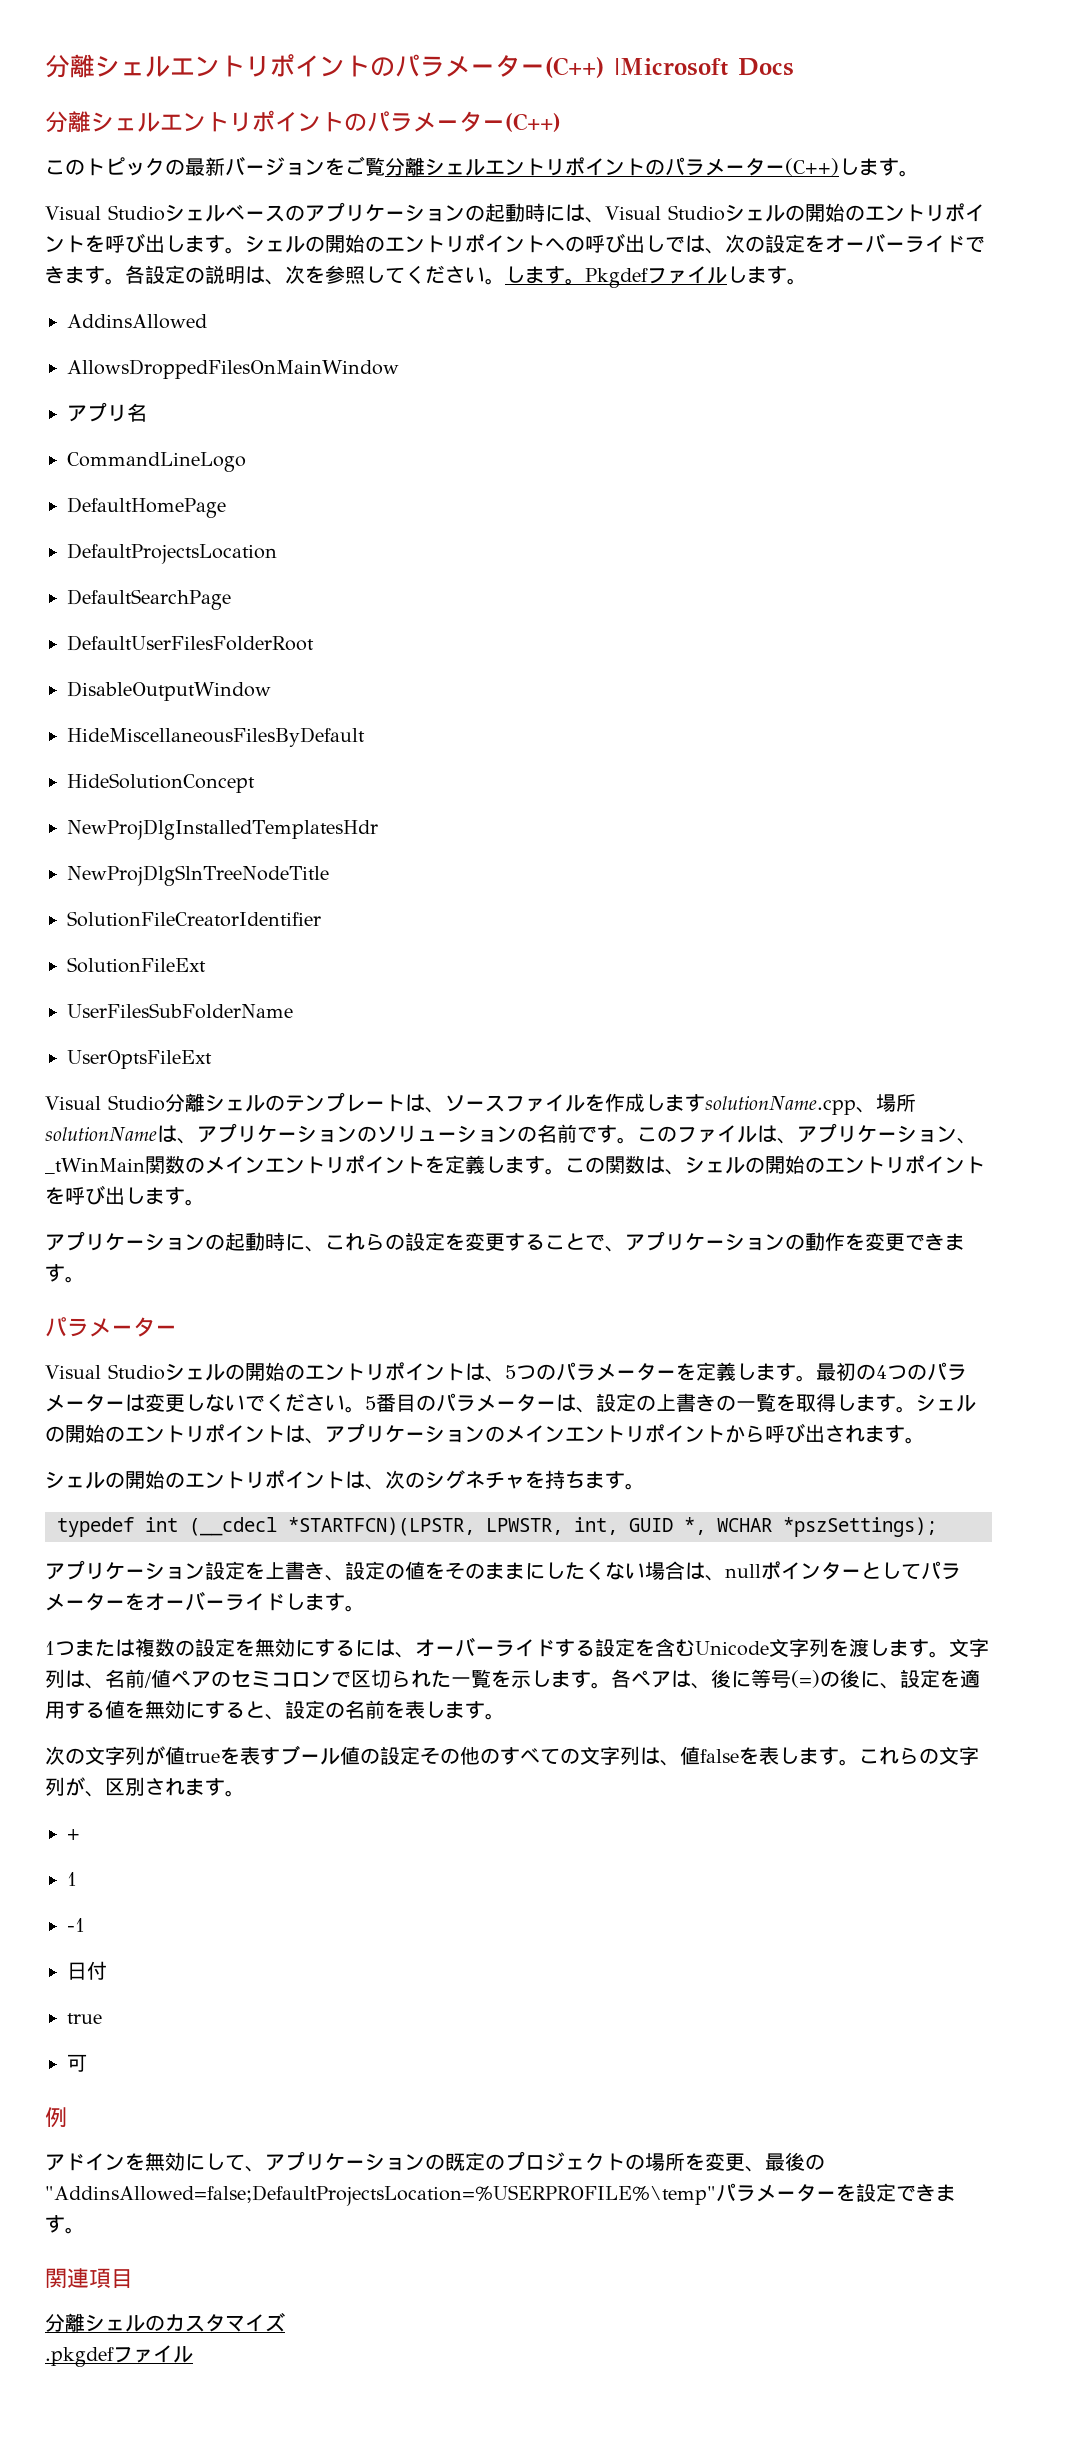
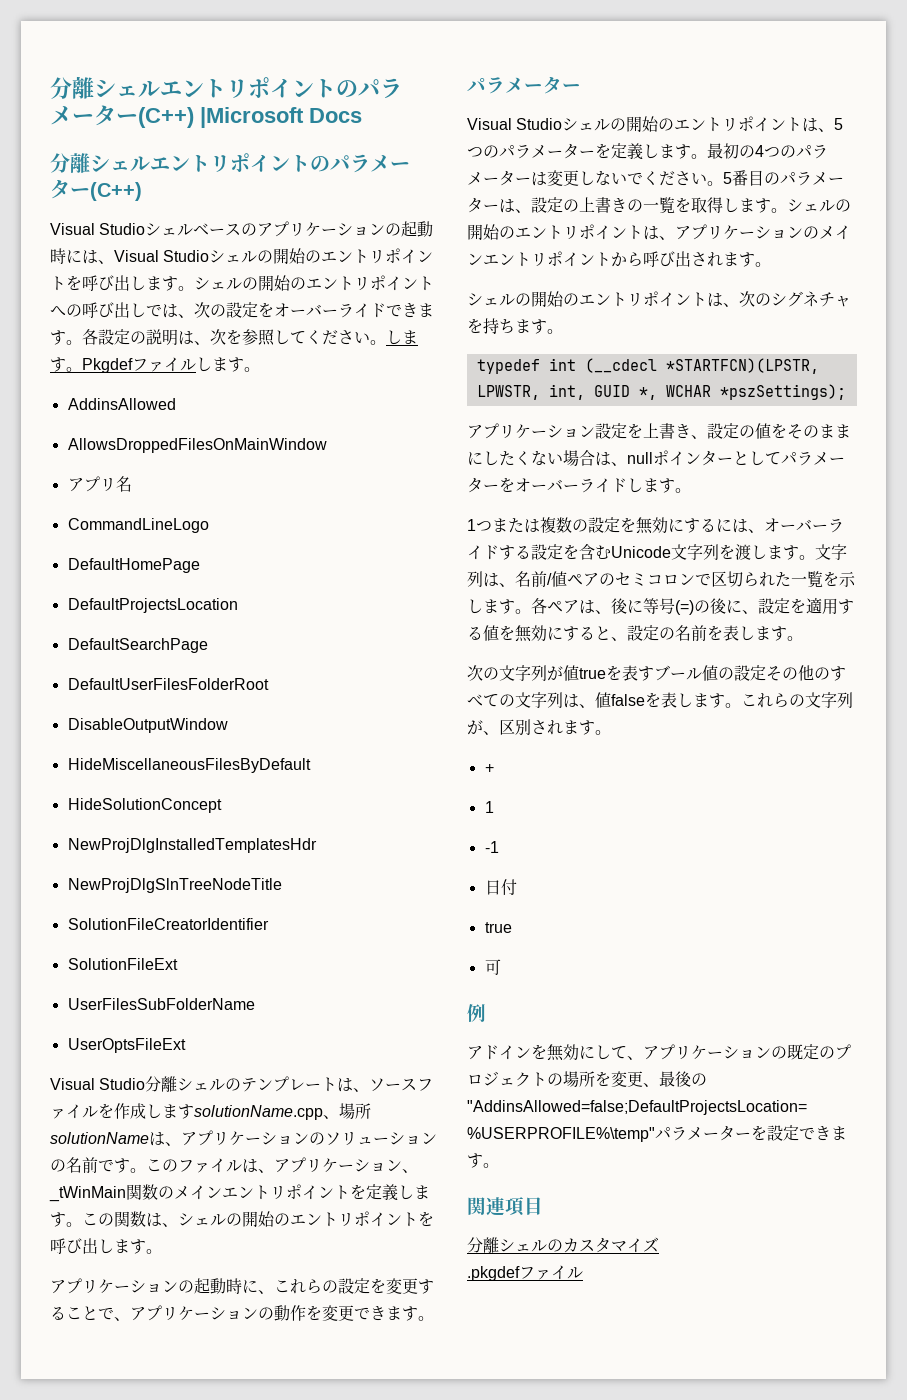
- このトピックの最新バージョンをご覧分離シェルエントリポイントのパラメーター(C++)します。

